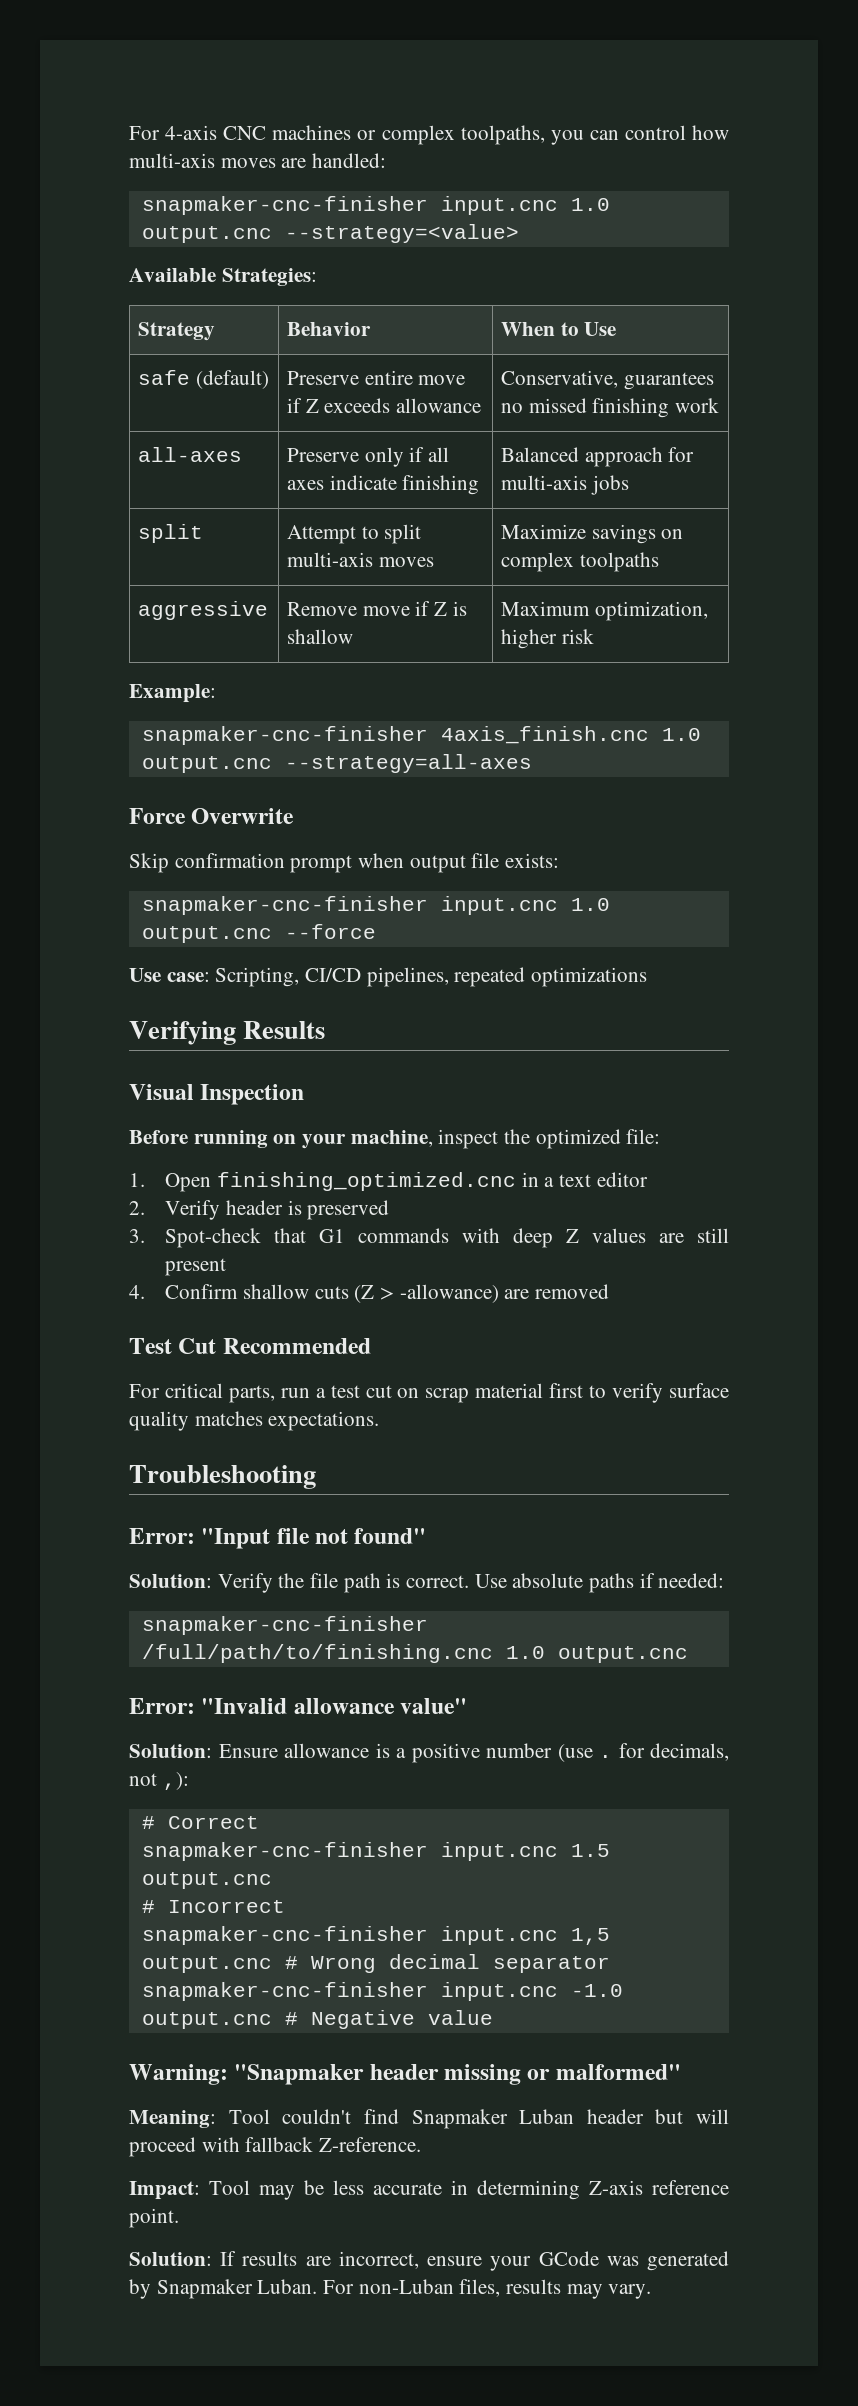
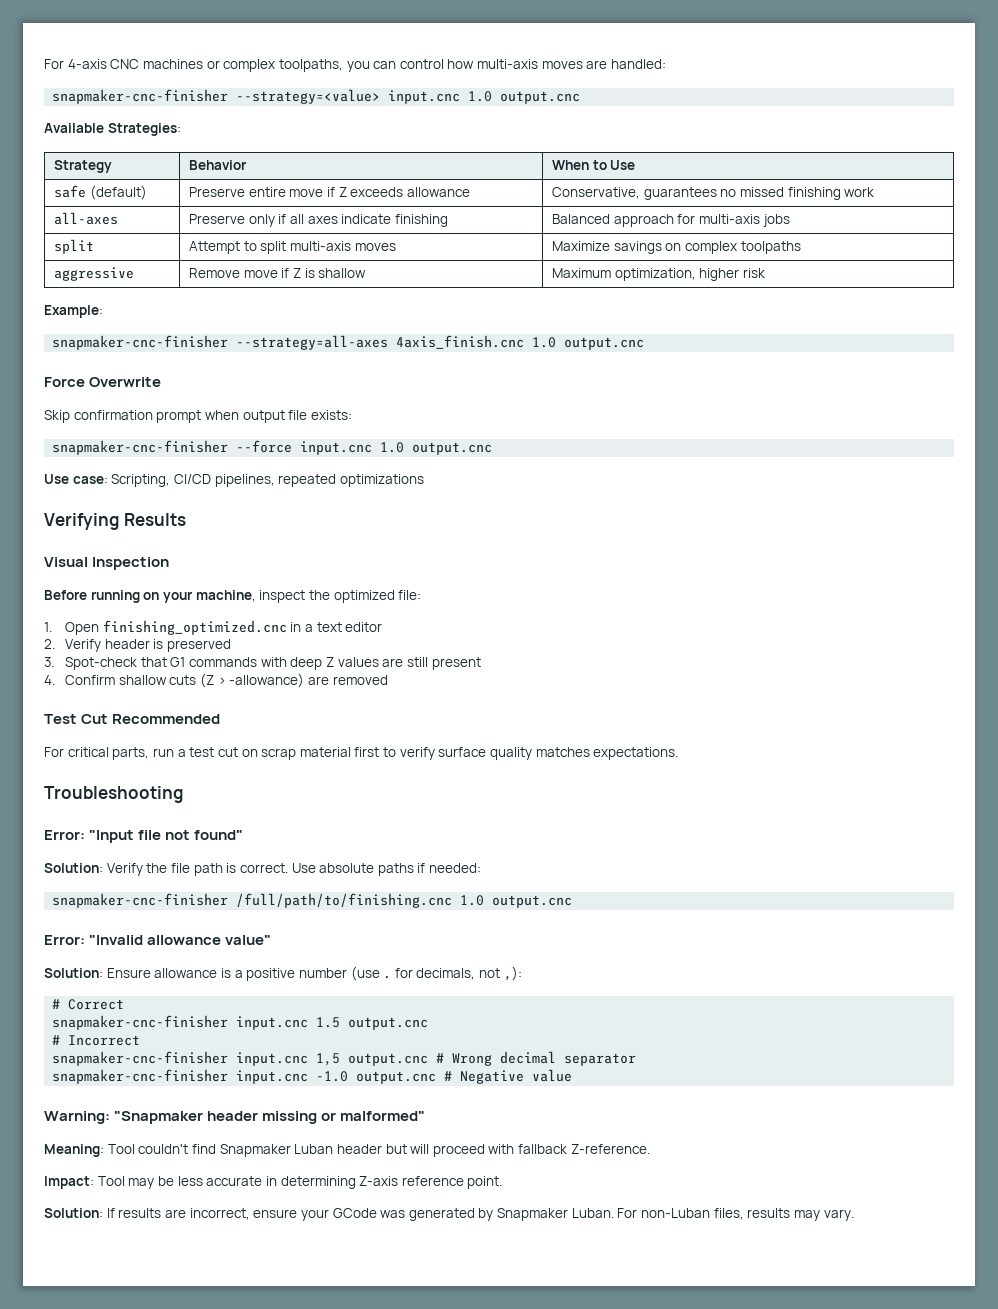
- snapmaker-cnc-finisher input.cnc 1.0 output.cnc --strategy=<value>
+ snapmaker-cnc-finisher --strategy=<value> input.cnc 1.0 output.cnc
- snapmaker-cnc-finisher 4axis_finish.cnc 1.0 output.cnc --strategy=all-axes
+ snapmaker-cnc-finisher --strategy=all-axes 4axis_finish.cnc 1.0 output.cnc
- snapmaker-cnc-finisher input.cnc 1.0 output.cnc --force
+ snapmaker-cnc-finisher --force input.cnc 1.0 output.cnc

